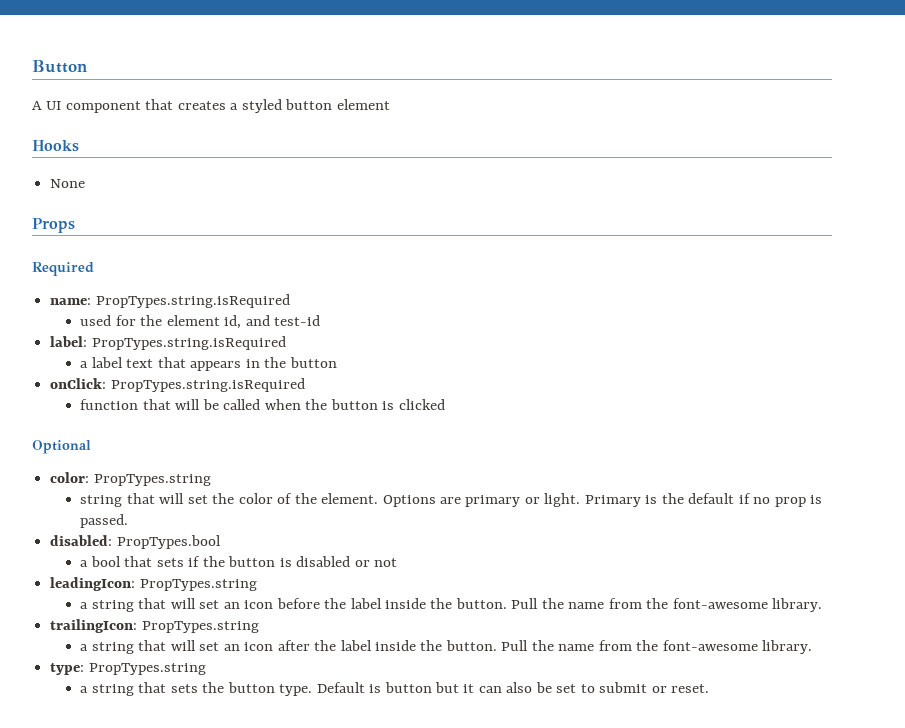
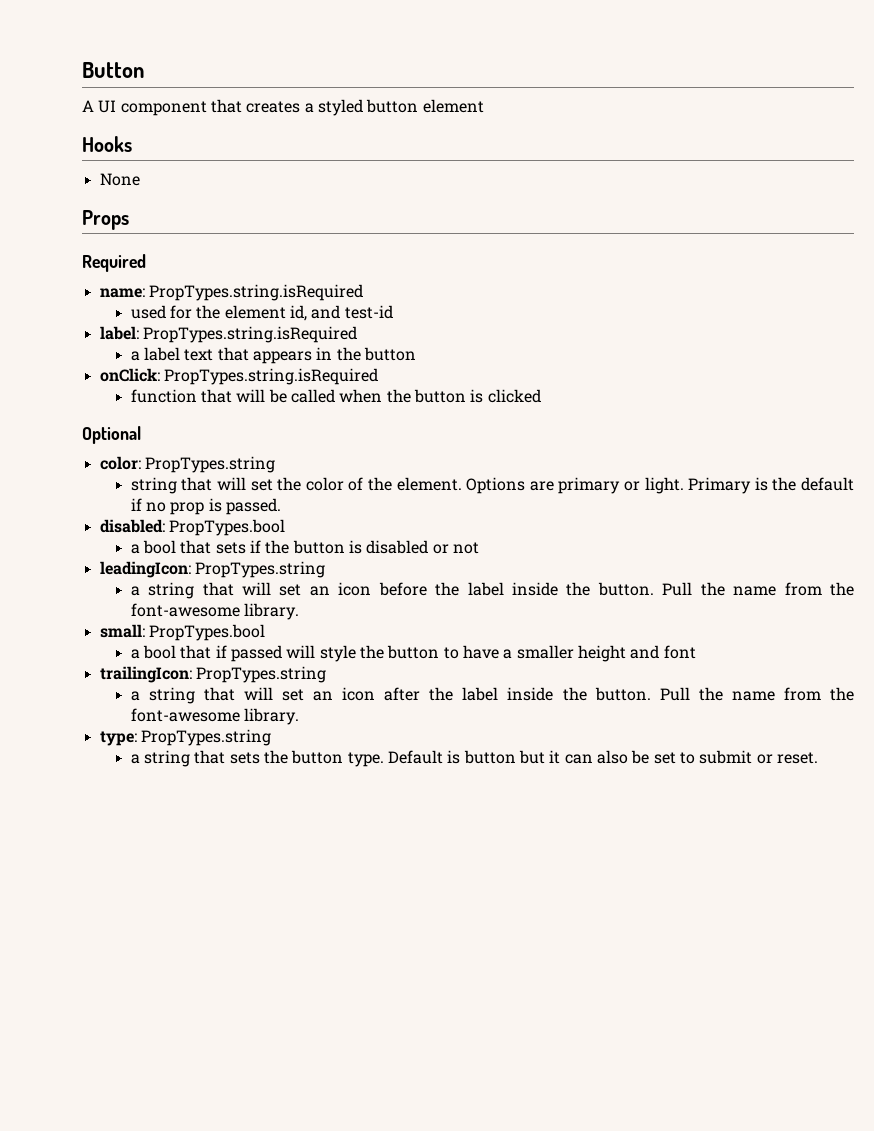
+ small: PropTypes.bool
+ a bool that if passed will style the button to have a smaller height and font

